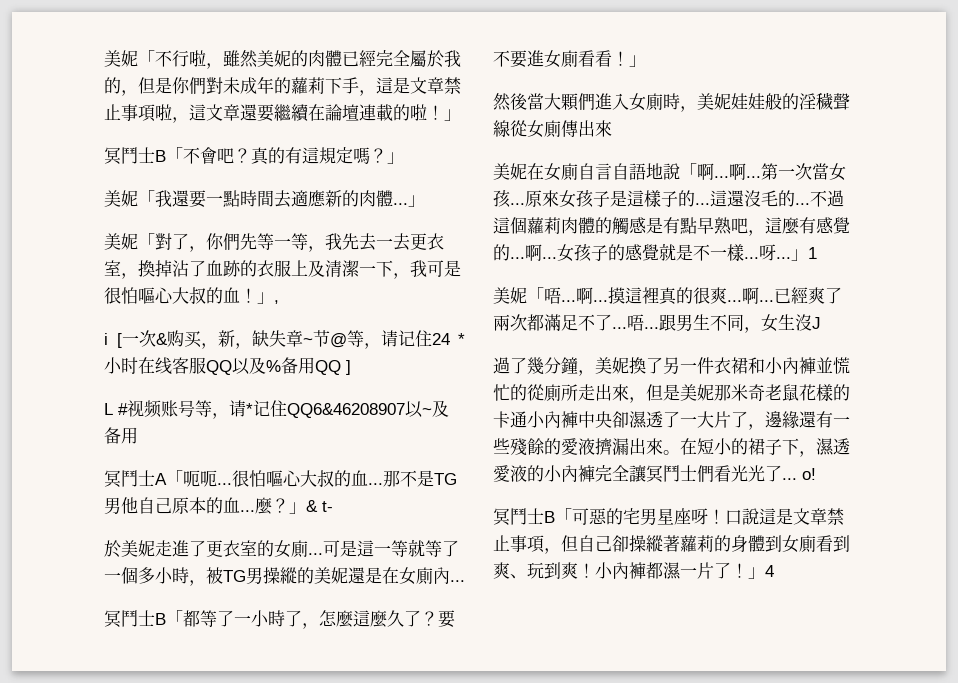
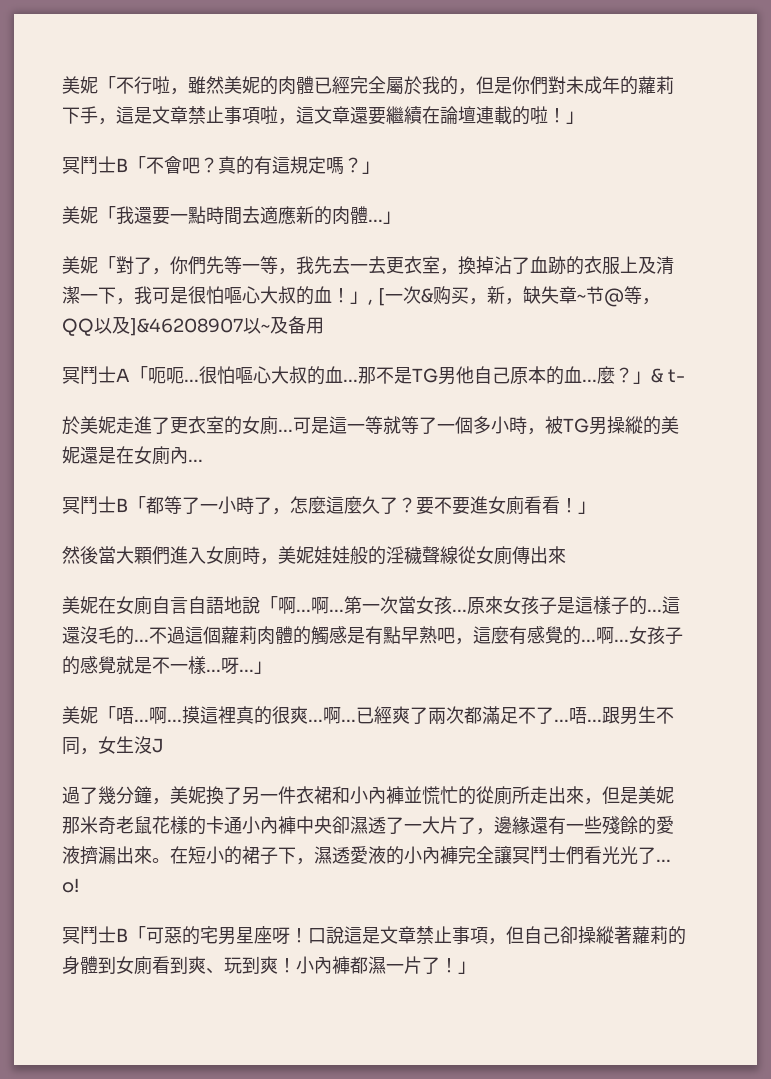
- 美妮「對了，你們先等一等，我先去一去更衣室，換掉沾了血跡的衣服上及清潔一下，我可是很怕嘔心大叔的血！」,
- i [一次&购买，新，缺失章~节@等，请记住24 *小时在线客服QQ以及%备用QQ ]
- L #视频账号等，请*记住QQ6&46208907以~及备用
+ 美妮「對了，你們先等一等，我先去一去更衣室，換掉沾了血跡的衣服上及清潔一下，我可是很怕嘔心大叔的血！」, [一次&购买，新，缺失章~节@等，QQ以及]&46208907以~及备用
- 呀...」1
+ 呀...」
- 小內褲都濕一片了！」4
+ 小內褲都濕一片了！」

